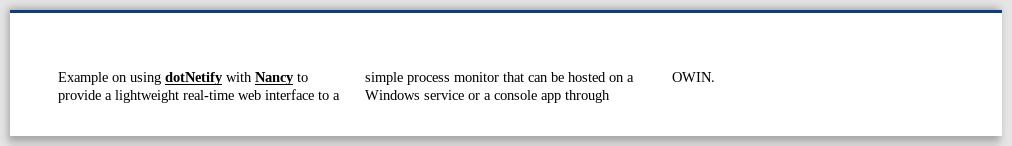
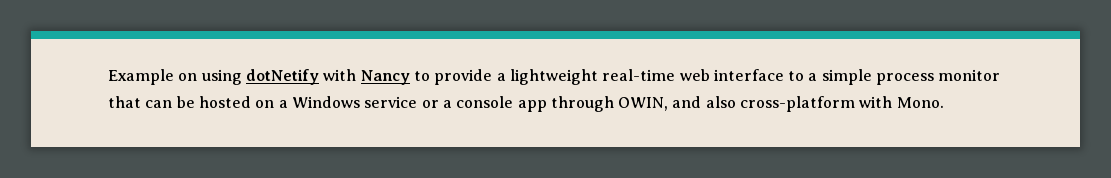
- Example on using dotNetify with Nancy to provide a lightweight real-time web interface to a simple process monitor that can be hosted on a Windows service or a console app through OWIN.
+ Example on using dotNetify with Nancy to provide a lightweight real-time web interface to a simple process monitor that can be hosted on a Windows service or a console app through OWIN, and also cross-platform with Mono.

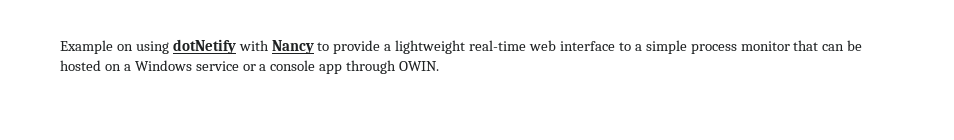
- Example on using dotNetify with Nancy to provide a lightweight real-time web interface to a simple process monitor that can be hosted on a Windows service or a console app through OWIN, and also cross-platform with Mono.
+ Example on using dotNetify with Nancy to provide a lightweight real-time web interface to a simple process monitor that can be hosted on a Windows service or a console app through OWIN.

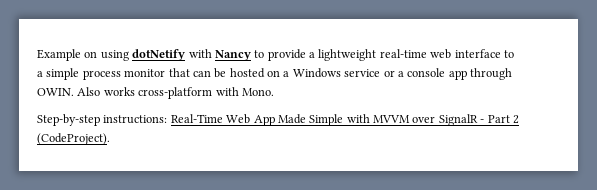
+ Also works cross-platform with Mono.
+ Step-by-step instructions: Real-Time Web App Made Simple with MVVM over SignalR - Part 2 (CodeProject).

